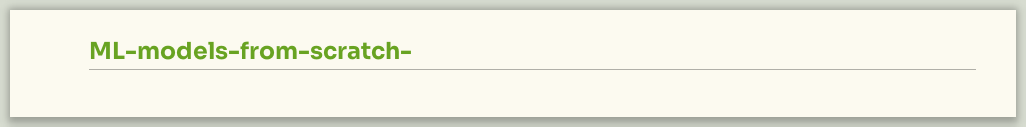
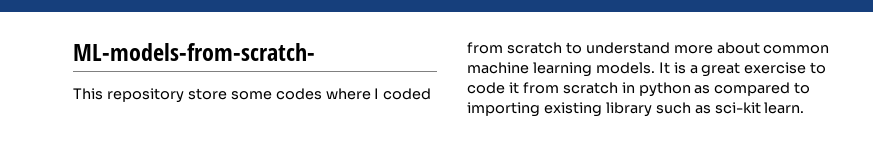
+ This repository store some codes where I coded from scratch to understand more about common machine learning models. It is a great exercise to code it from scratch in python as compared to importing existing library such as sci-kit learn.

